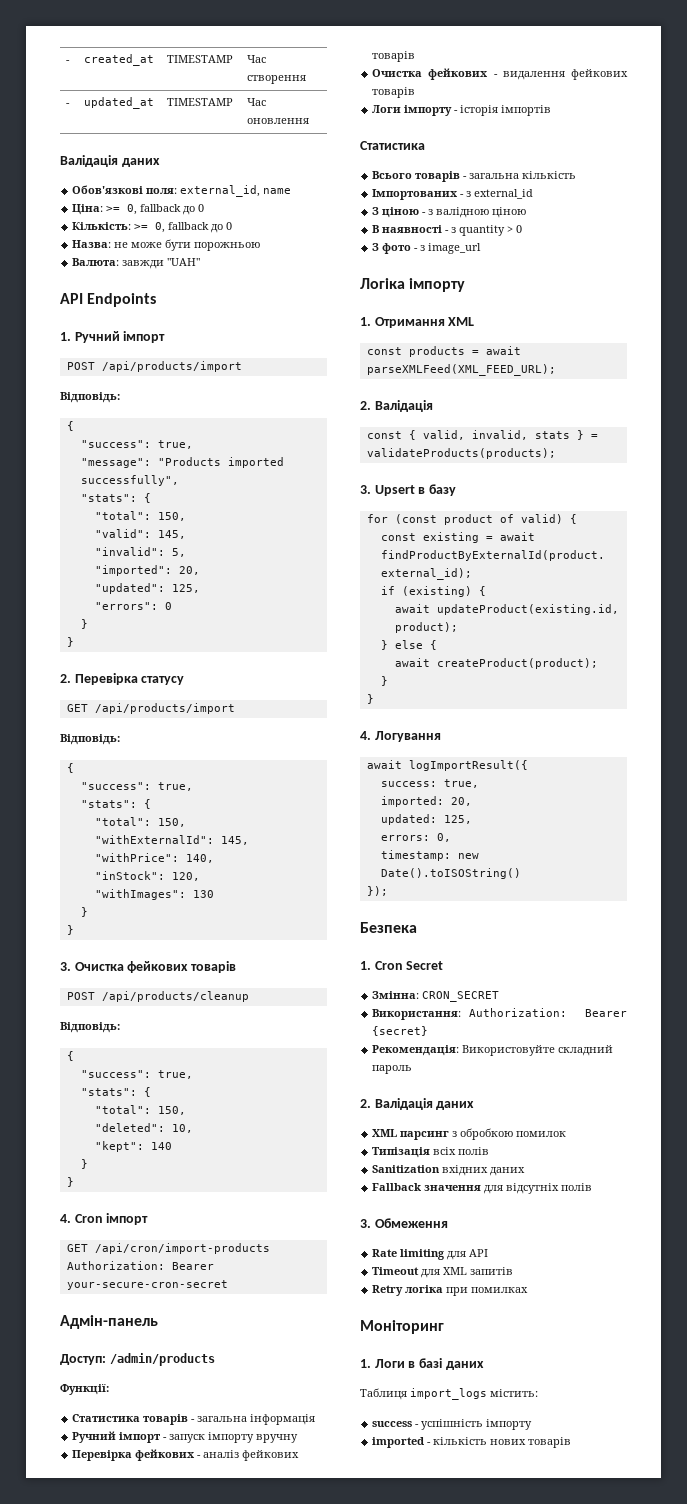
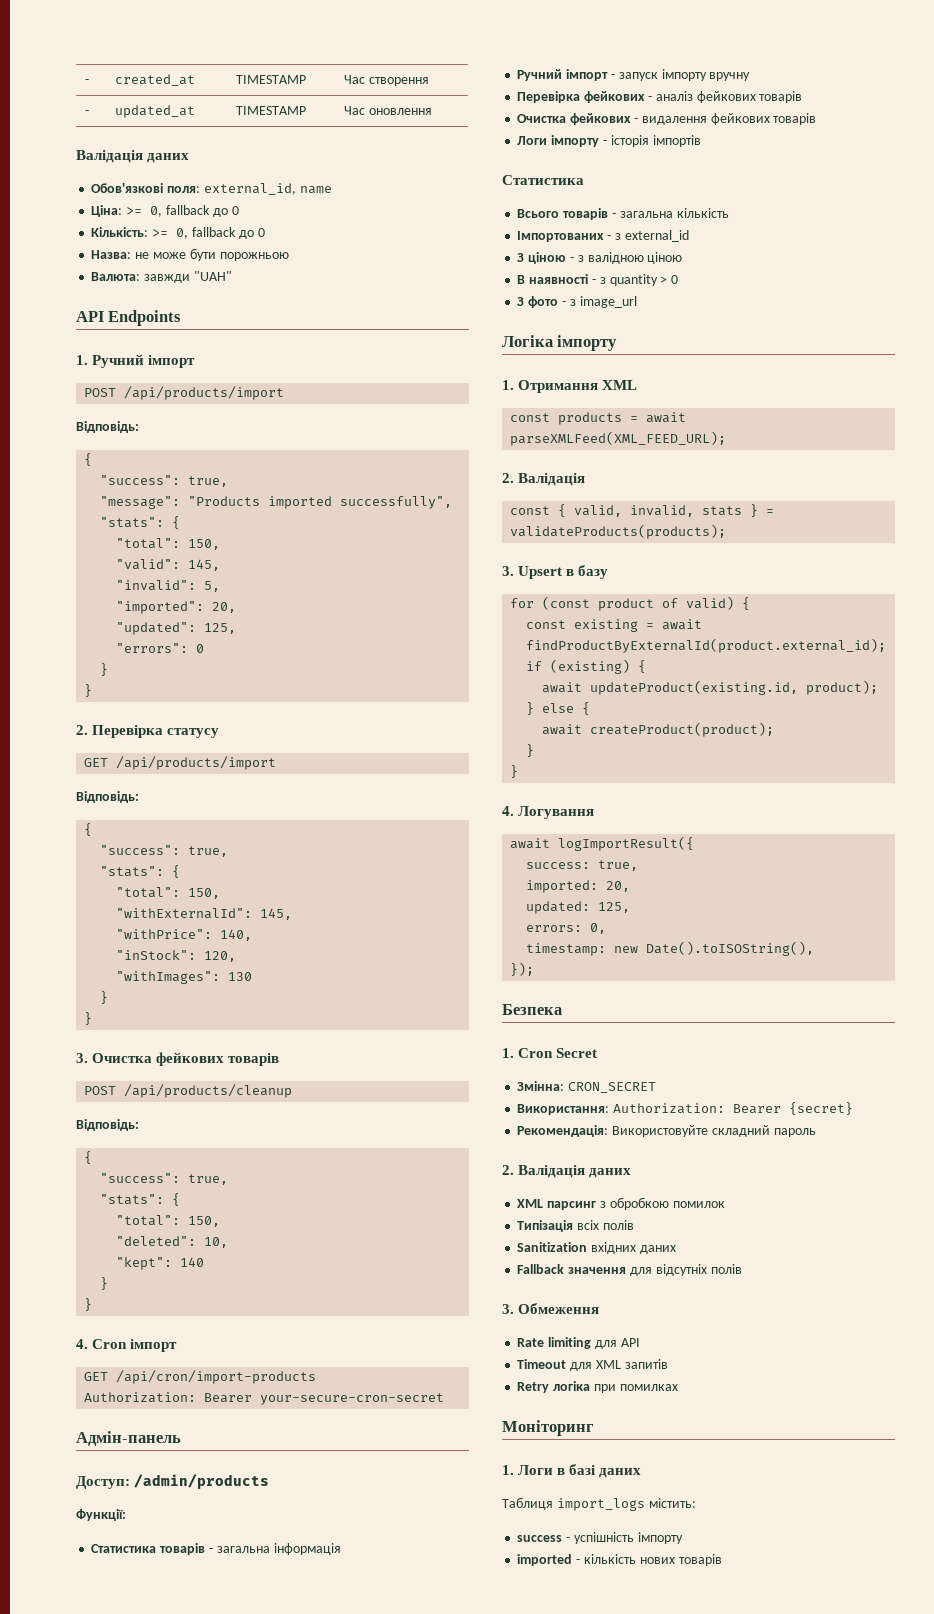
- timestamp: new Date().toISOString()
+ timestamp: new Date().toISOString(),

